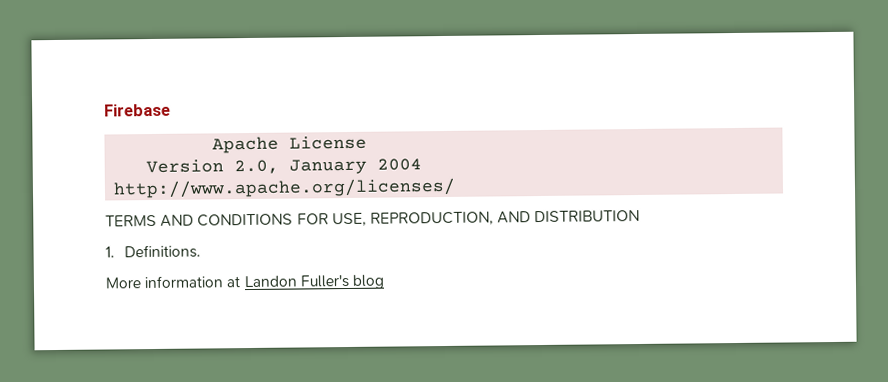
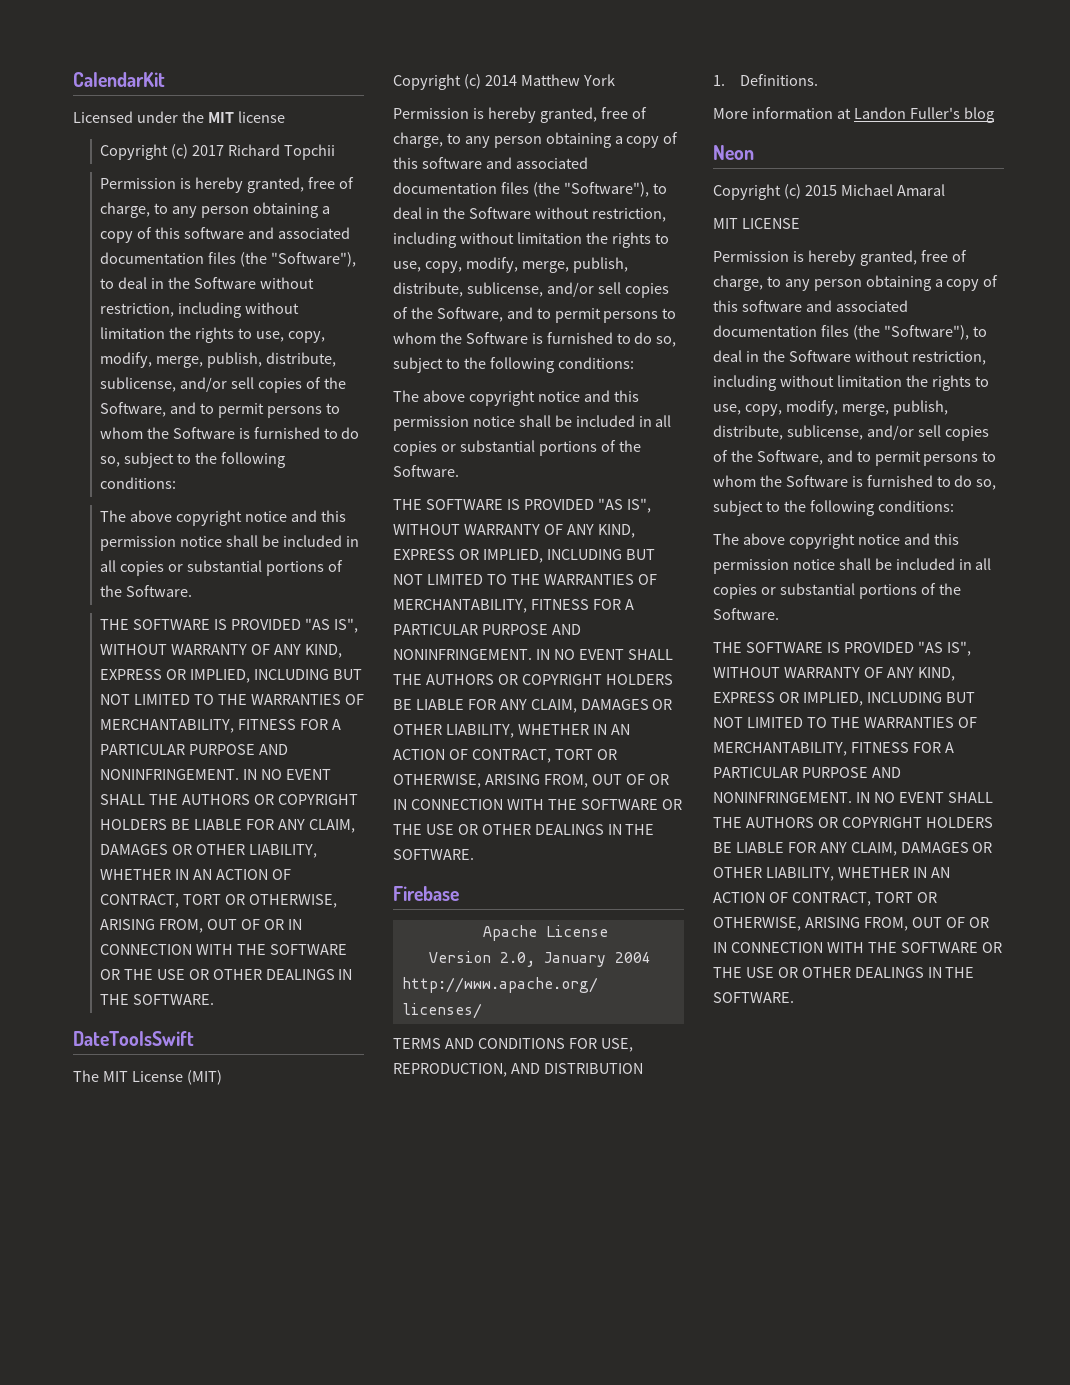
+ CalendarKit
+ Licensed under the MIT license
+ Copyright (c) 2017 Richard Topchii
+ Permission is hereby granted, free of charge, to any person obtaining a copy of this software and associated documentation files (the "Software"), to deal in the Software without restriction, including without limitation the rights to use, copy, modify, merge, publish, distribute, sublicense, and/or sell copies of the Software, and to permit persons to whom the Software is furnished to do so, subject to the following conditions:
+ The above copyright notice and this permission notice shall be included in all copies or substantial portions of the Software.
+ THE SOFTWARE IS PROVIDED "AS IS", WITHOUT WARRANTY OF ANY KIND, EXPRESS OR IMPLIED, INCLUDING BUT NOT LIMITED TO THE WARRANTIES OF MERCHANTABILITY, FITNESS FOR A PARTICULAR PURPOSE AND NONINFRINGEMENT. IN NO EVENT SHALL THE AUTHORS OR COPYRIGHT HOLDERS BE LIABLE FOR ANY CLAIM, DAMAGES OR OTHER LIABILITY, WHETHER IN AN ACTION OF CONTRACT, TORT OR OTHERWISE, ARISING FROM, OUT OF OR IN CONNECTION WITH THE SOFTWARE OR THE USE OR OTHER DEALINGS IN THE SOFTWARE.
+ DateToolsSwift
+ The MIT License (MIT)
+ Copyright (c) 2014 Matthew York
+ Permission is hereby granted, free of charge, to any person obtaining a copy of this software and associated documentation files (the "Software"), to deal in the Software without restriction, including without limitation the rights to use, copy, modify, merge, publish, distribute, sublicense, and/or sell copies of the Software, and to permit persons to whom the Software is furnished to do so, subject to the following conditions:
+ The above copyright notice and this permission notice shall be included in all copies or substantial portions of the Software.
+ THE SOFTWARE IS PROVIDED "AS IS", WITHOUT WARRANTY OF ANY KIND, EXPRESS OR IMPLIED, INCLUDING BUT NOT LIMITED TO THE WARRANTIES OF MERCHANTABILITY, FITNESS FOR A PARTICULAR PURPOSE AND NONINFRINGEMENT. IN NO EVENT SHALL THE AUTHORS OR COPYRIGHT HOLDERS BE LIABLE FOR ANY CLAIM, DAMAGES OR OTHER LIABILITY, WHETHER IN AN ACTION OF CONTRACT, TORT OR OTHERWISE, ARISING FROM, OUT OF OR IN CONNECTION WITH THE SOFTWARE OR THE USE OR OTHER DEALINGS IN THE SOFTWARE.
+ Neon
+ Copyright (c) 2015 Michael Amaral
+ MIT LICENSE
+ Permission is hereby granted, free of charge, to any person obtaining a copy of this software and associated documentation files (the "Software"), to deal in the Software without restriction, including without limitation the rights to use, copy, modify, merge, publish, distribute, sublicense, and/or sell copies of the Software, and to permit persons to whom the Software is furnished to do so, subject to the following conditions:
+ The above copyright notice and this permission notice shall be included in all copies or substantial portions of the Software.
+ THE SOFTWARE IS PROVIDED "AS IS", WITHOUT WARRANTY OF ANY KIND, EXPRESS OR IMPLIED, INCLUDING BUT NOT LIMITED TO THE WARRANTIES OF MERCHANTABILITY, FITNESS FOR A PARTICULAR PURPOSE AND NONINFRINGEMENT. IN NO EVENT SHALL THE AUTHORS OR COPYRIGHT HOLDERS BE LIABLE FOR ANY CLAIM, DAMAGES OR OTHER LIABILITY, WHETHER IN AN ACTION OF CONTRACT, TORT OR OTHERWISE, ARISING FROM, OUT OF OR IN CONNECTION WITH THE SOFTWARE OR THE USE OR OTHER DEALINGS IN THE SOFTWARE.

